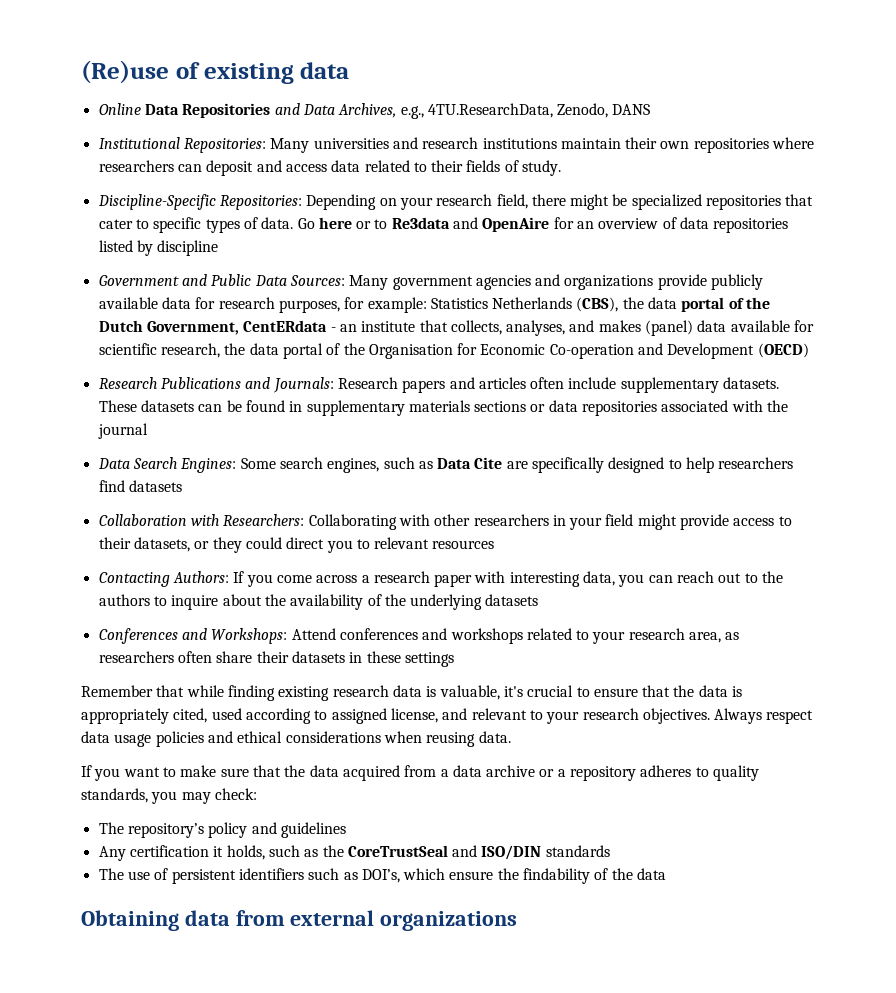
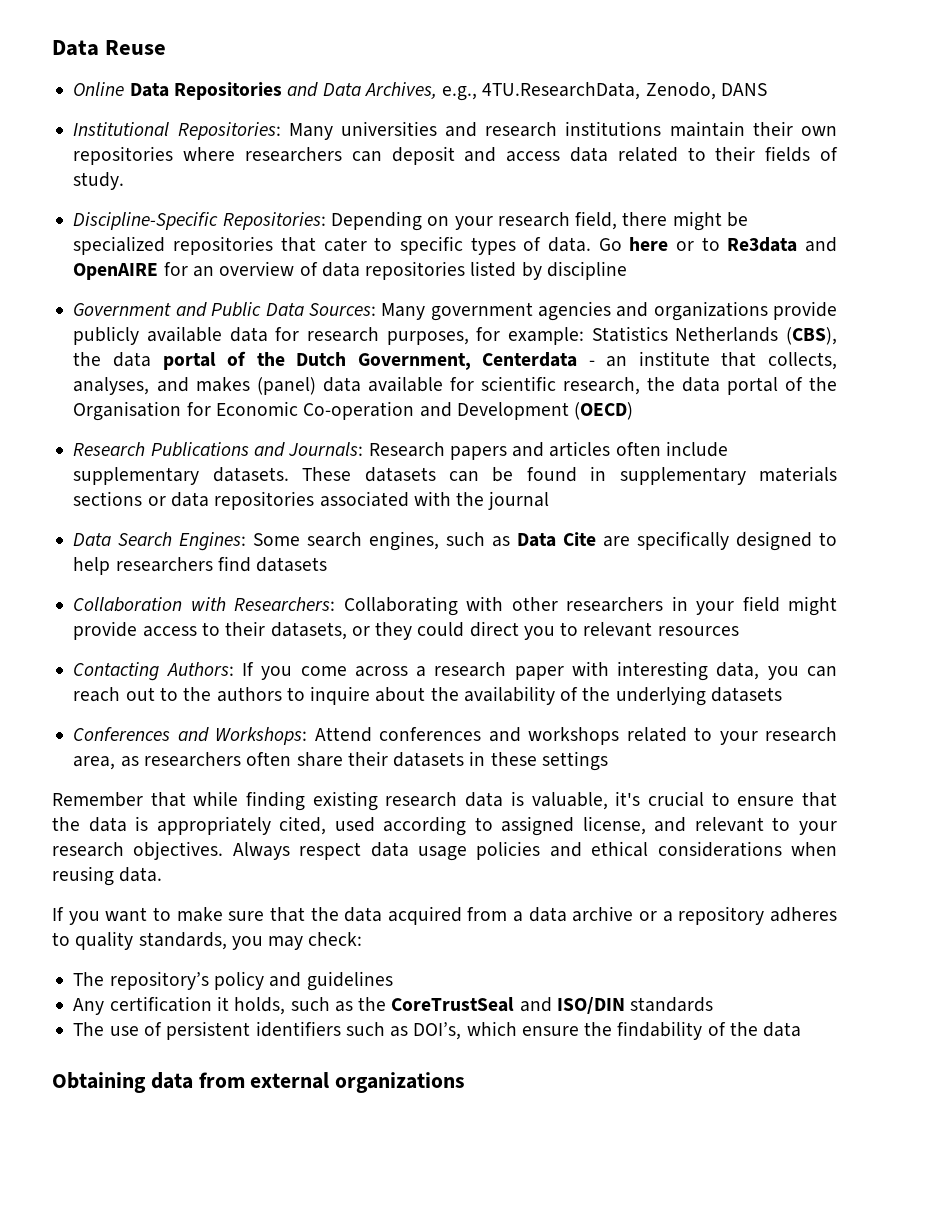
- (Re)use of existing data
+ Data Reuse
- Go here or to Re3data and OpenAire for an overview of data repositories listed by discipline
+ Go here or to Re3data and OpenAIRE for an overview of data repositories listed by discipline
- Government and Public Data Sources: Many government agencies and organizations provide publicly available data for research purposes, for example: Statistics Netherlands (CBS), the data portal of the Dutch Government, CentERdata - an institute that collects, analyses, and makes (panel) data available for scientific research, the data portal of the Organisation for Economic Co-operation and Development (OECD)
+ Government and Public Data Sources: Many government agencies and organizations provide publicly available data for research purposes, for example: Statistics Netherlands (CBS), the data portal of the Dutch Government, Centerdata - an institute that collects, analyses, and makes (panel) data available for scientific research, the data portal of the Organisation for Economic Co-operation and Development (OECD)

